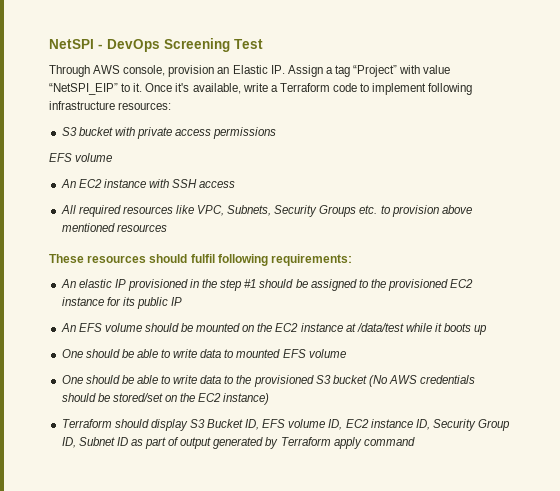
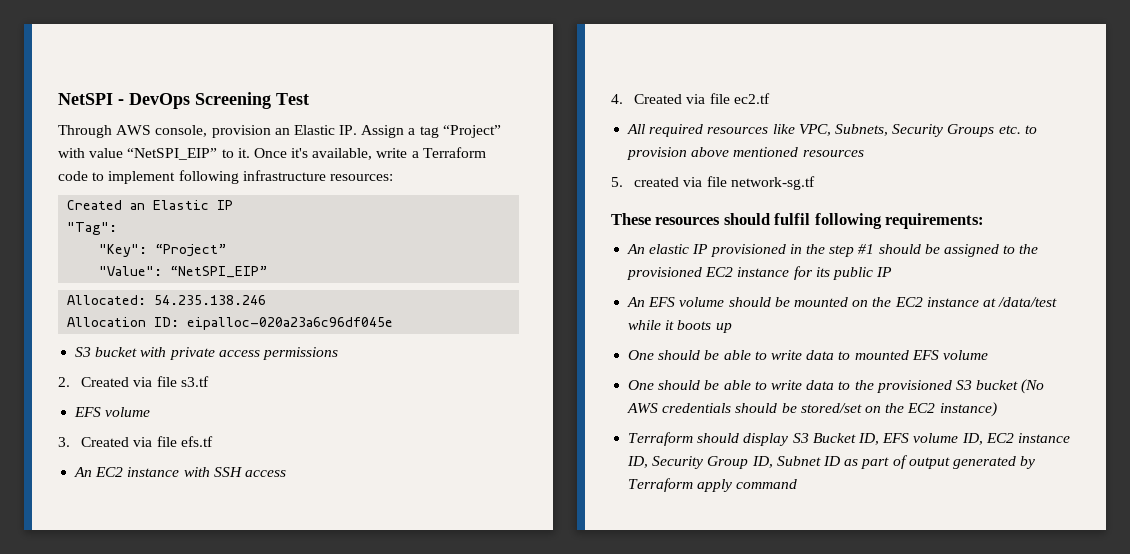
+ Created an Elastic IP
+ "Tag":
+ "Key": “Project”
+ "Value": “NetSPI_EIP”
+ Allocated: 54.235.138.246
+ Allocation ID: eipalloc-020a23a6c96df045e
  S3 bucket with private access permissions
+ 2. Created via file s3.tf
  EFS volume
+ 3. Created via file efs.tf
+ 4. Created via file ec2.tf
+ 5. created via file network-sg.tf

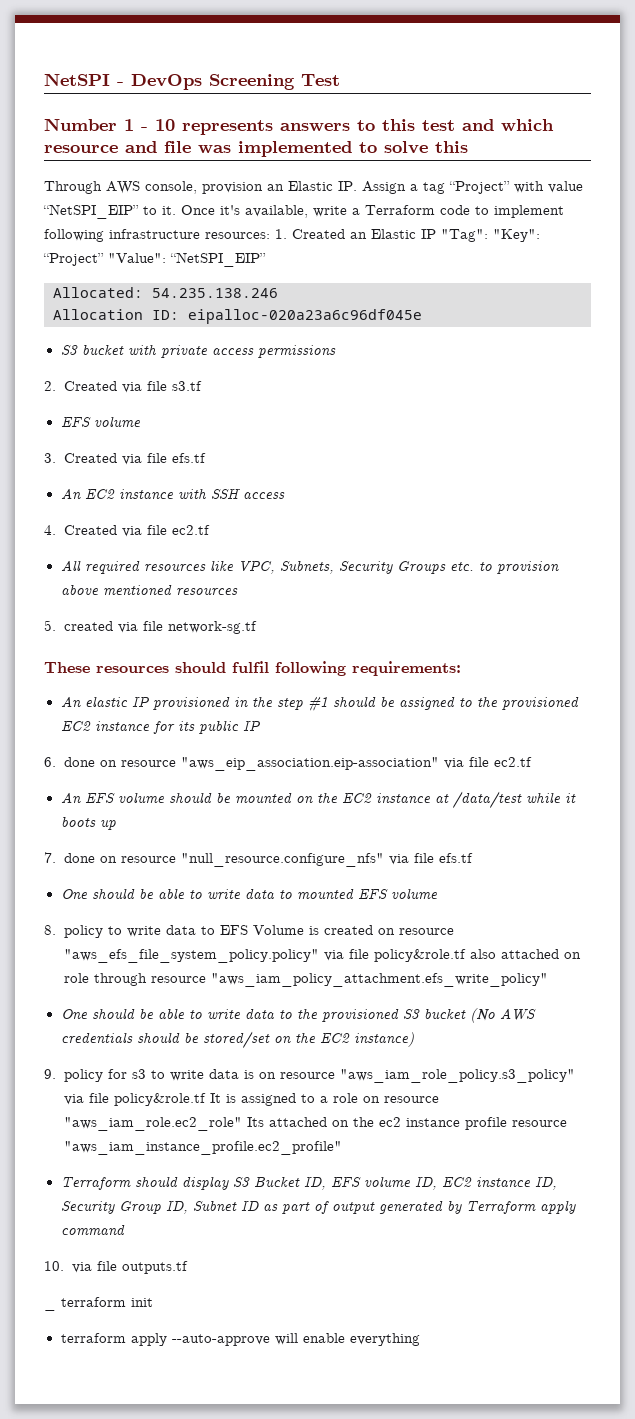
+ Number 1 - 10 represents answers to this test and which resource and file was implemented to solve this
- Once it's available, write a Terraform code to implement following infrastructure resources:
- Created an Elastic IP
- "Tag":
- "Key": “Project”
- "Value": “NetSPI_EIP”
+ Once it's available, write a Terraform code to implement following infrastructure resources: 1. Created an Elastic IP "Tag": "Key": “Project” "Value": “NetSPI_EIP”
+ 6. done on resource "aws_eip_association.eip-association" via file ec2.tf
+ 7. done on resource "null_resource.configure_nfs" via file efs.tf
+ 8. policy to write data to EFS Volume is created on resource "aws_efs_file_system_policy.policy" via file policy&role.tf also attached on role through resource "aws_iam_policy_attachment.efs_write_policy"
+ 9. policy for s3 to write data is on resource "aws_iam_role_policy.s3_policy" via file policy&role.tf It is assigned to a role on resource "aws_iam_role.ec2_role" Its attached on the ec2 instance profile resource "aws_iam_instance_profile.ec2_profile"
+ 10. via file outputs.tf
+ _ terraform init
+ terraform apply --auto-approve will enable everything

